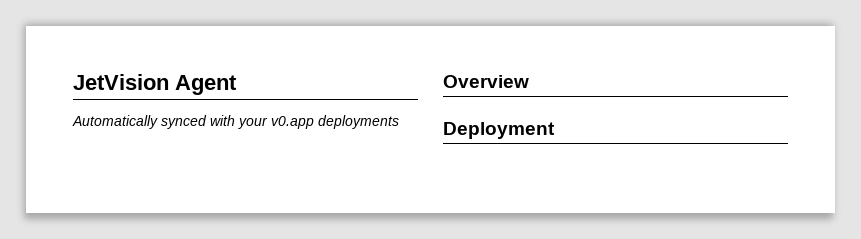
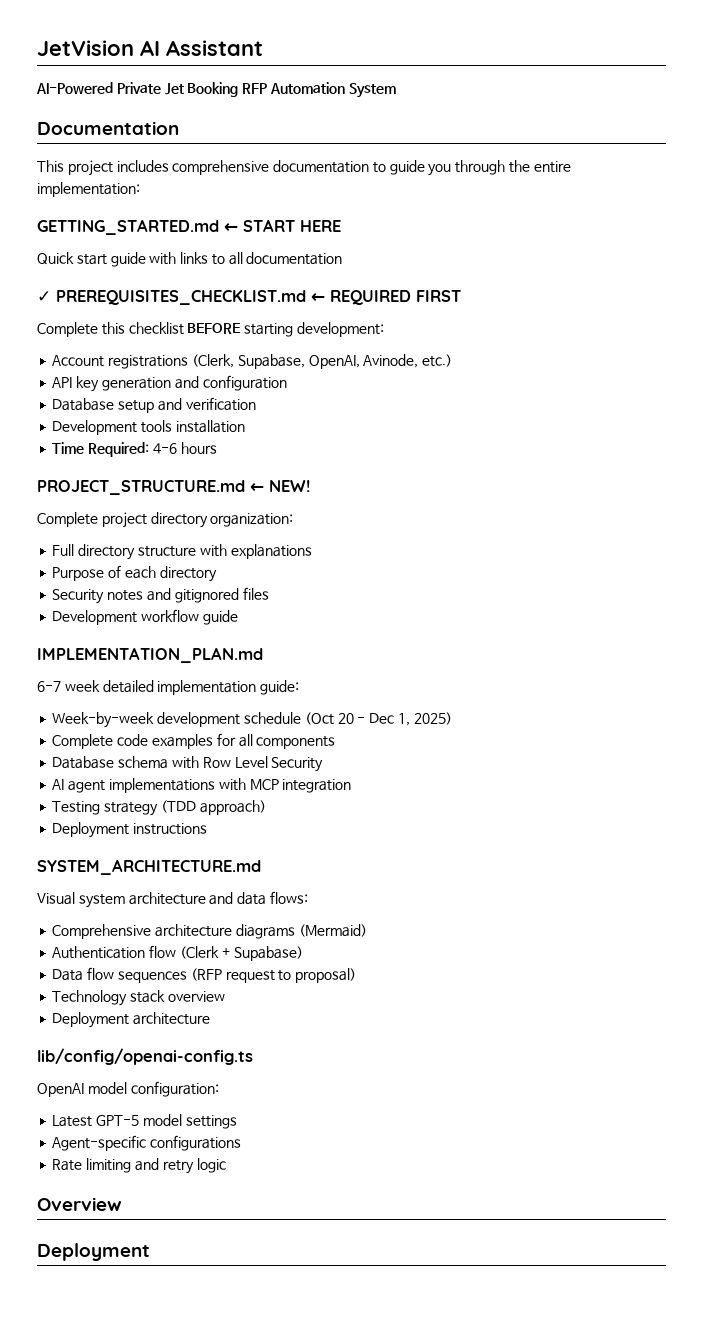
- JetVision Agent
- Automatically synced with your v0.app deployments
+ JetVision AI Assistant
+ AI-Powered Private Jet Booking RFP Automation System
+ Documentation
+ This project includes comprehensive documentation to guide you through the entire implementation:
+ GETTING_STARTED.md ← START HERE
+ Quick start guide with links to all documentation
+ ✓ PREREQUISITES_CHECKLIST.md ← REQUIRED FIRST
+ Complete this checklist BEFORE starting development:
+ Account registrations (Clerk, Supabase, OpenAI, Avinode, etc.)
+ API key generation and configuration
+ Database setup and verification
+ Development tools installation
+ Time Required: 4-6 hours
+ PROJECT_STRUCTURE.md ← NEW!
+ Complete project directory organization:
+ Full directory structure with explanations
+ Purpose of each directory
+ Security notes and gitignored files
+ Development workflow guide
+ IMPLEMENTATION_PLAN.md
+ 6-7 week detailed implementation guide:
+ Week-by-week development schedule (Oct 20 - Dec 1, 2025)
+ Complete code examples for all components
+ Database schema with Row Level Security
+ AI agent implementations with MCP integration
+ Testing strategy (TDD approach)
+ Deployment instructions
+ SYSTEM_ARCHITECTURE.md
+ Visual system architecture and data flows:
+ Comprehensive architecture diagrams (Mermaid)
+ Authentication flow (Clerk + Supabase)
+ Data flow sequences (RFP request to proposal)
+ Technology stack overview
+ Deployment architecture
+ lib/config/openai-config.ts
+ OpenAI model configuration:
+ Latest GPT-5 model settings
+ Agent-specific configurations
+ Rate limiting and retry logic

